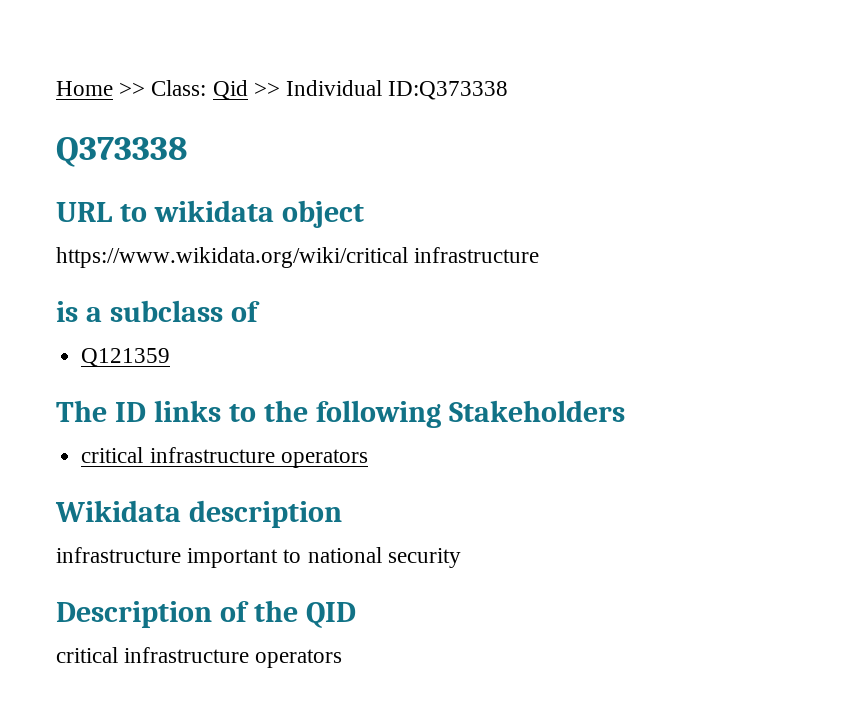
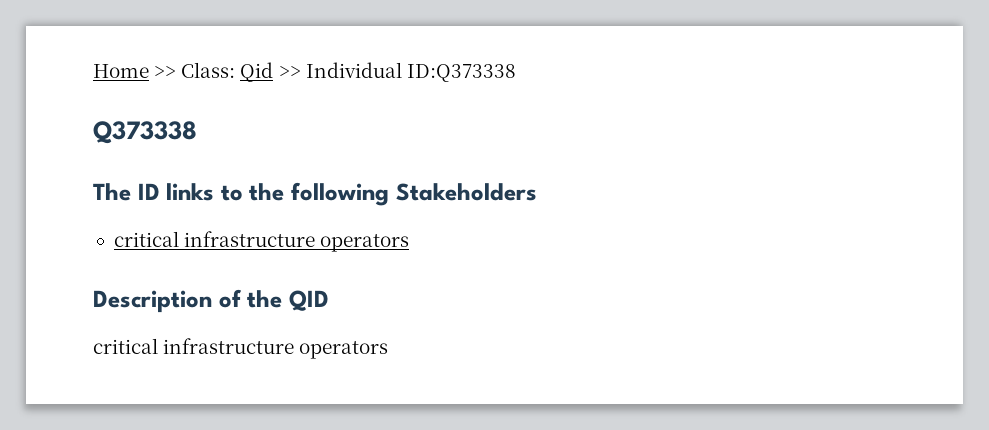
- URL to wikidata object
- https://www.wikidata.org/wiki/critical infrastructure
- is a subclass of
- Q121359
- Wikidata description
- infrastructure important to national security

